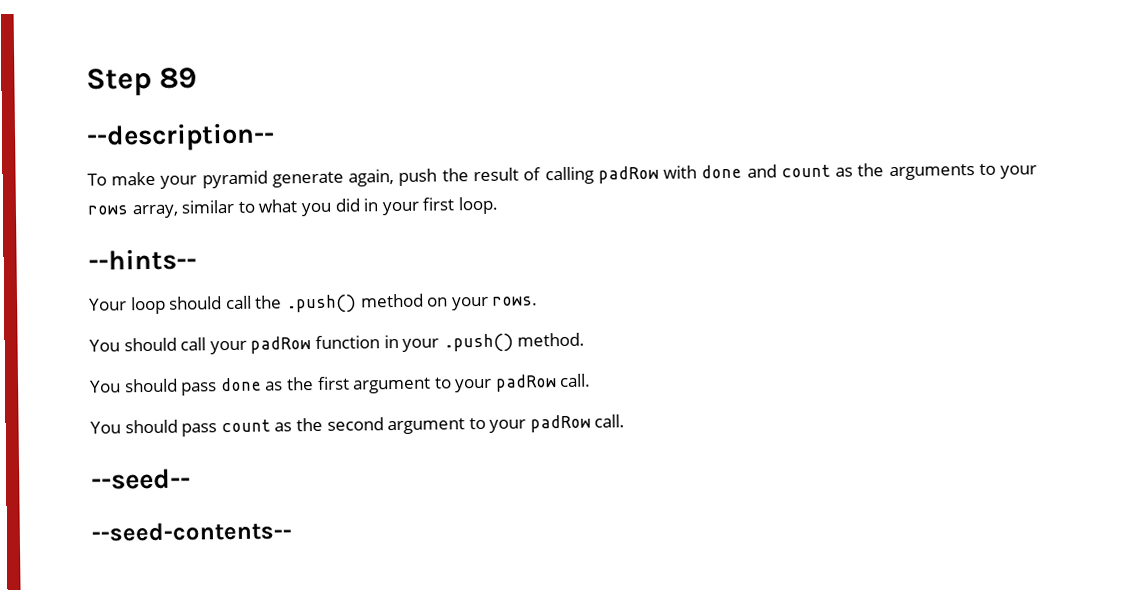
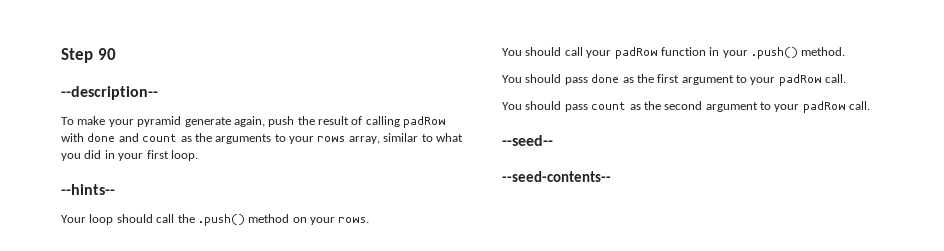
- Step 89
+ Step 90

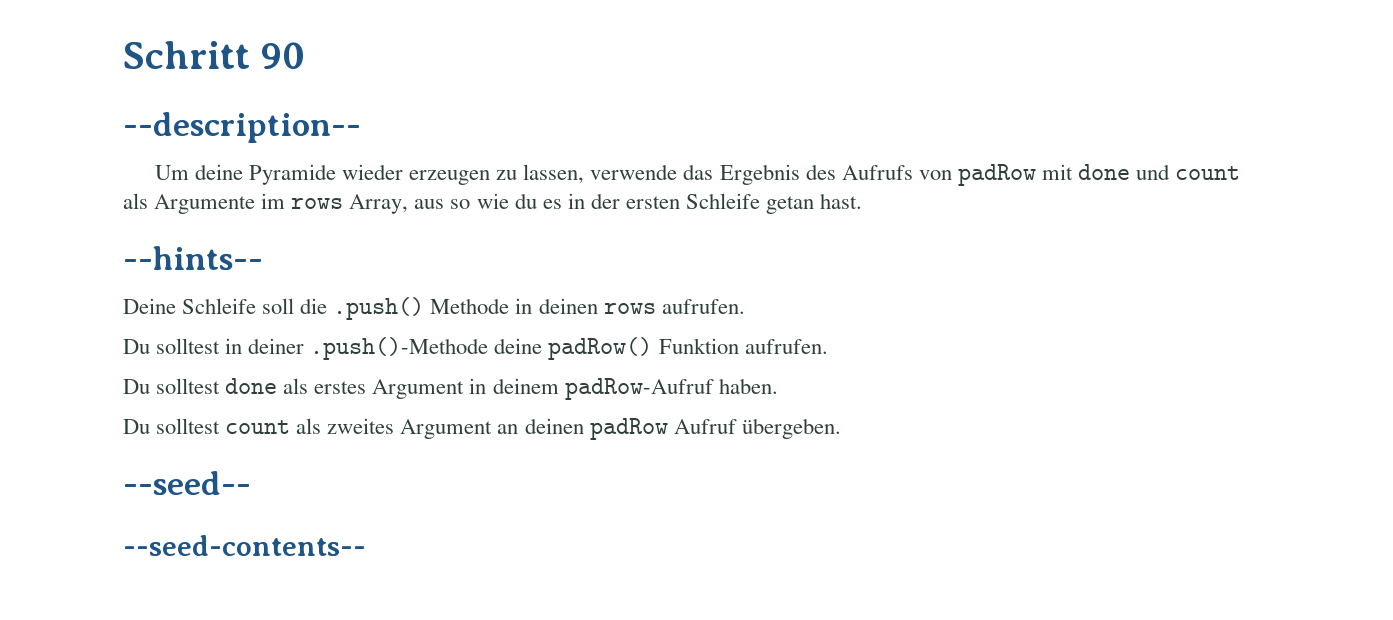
- Step 90
+ Schritt 90
- To make your pyramid generate again, push the result of calling padRow with done and count as the arguments to your rows array, similar to what you did in your first loop.
+ Um deine Pyramide wieder erzeugen zu lassen, verwende das Ergebnis des Aufrufs von padRow mit done und count als Argumente im rows Array, aus so wie du es in der ersten Schleife getan hast.
  --hints--
- Your loop should call the .push() method on your rows.
- You should call your padRow function in your .push() method.
- You should pass done as the first argument to your padRow call.
- You should pass count as the second argument to your padRow call.
+ Deine Schleife soll die .push() Methode in deinen rows aufrufen.
+ Du solltest in deiner .push()-Methode deine padRow() Funktion aufrufen.
+ Du solltest done als erstes Argument in deinem padRow-Aufruf haben.
+ Du solltest count als zweites Argument an deinen padRow Aufruf übergeben.

